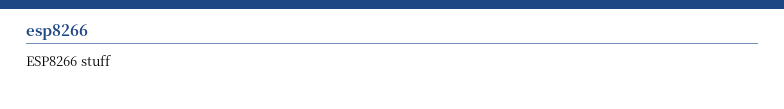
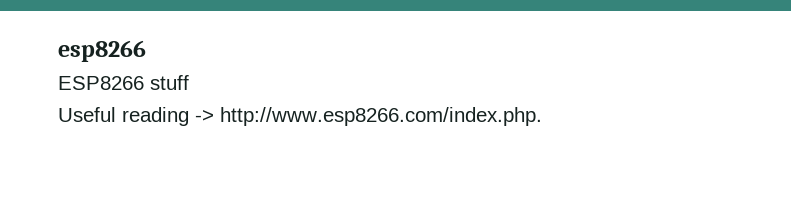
+ Useful reading -> http://www.esp8266.com/index.php.

